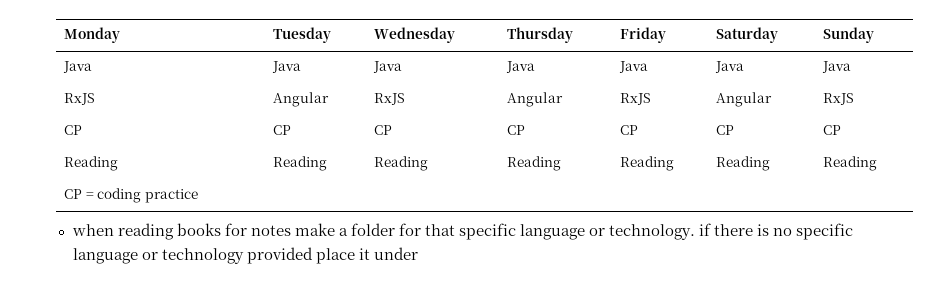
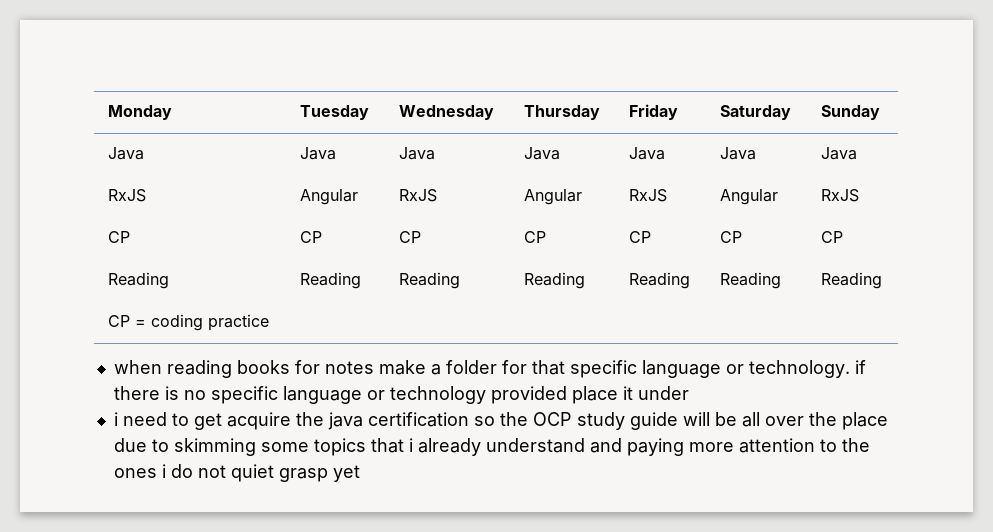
+ i need to get acquire the java certification so the OCP study guide will be all over the place due to skimming some topics that i already understand and paying more attention to the ones i do not quiet grasp yet

